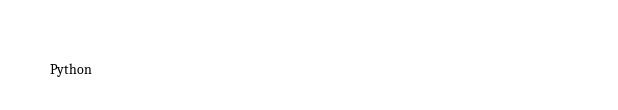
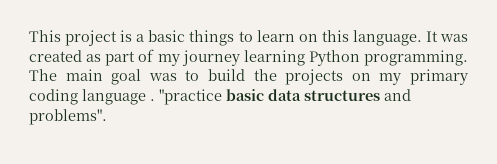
- Python
+ This project is a basic things to learn on this language. It was created as part of my journey learning Python programming. The main goal was to build the projects on my primary coding language . "practice basic data structures and problems".

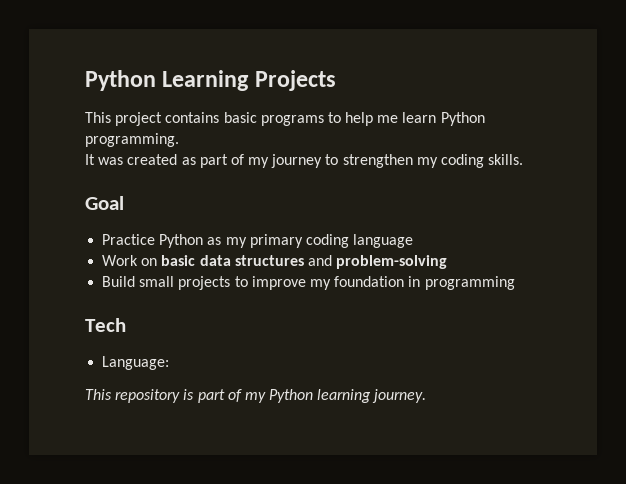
- This project is a basic things to learn on this language. It was created as part of my journey learning Python programming. The main goal was to build the projects on my primary coding language . "practice basic data structures and problems".
+ Python Learning Projects
+ This project contains basic programs to help me learn Python programming.
+ It was created as part of my journey to strengthen my coding skills.
+ Goal
+ Practice Python as my primary coding language
+ Work on basic data structures and problem-solving
+ Build small projects to improve my foundation in programming
+ Tech
+ Language:
+ This repository is part of my Python learning journey.

